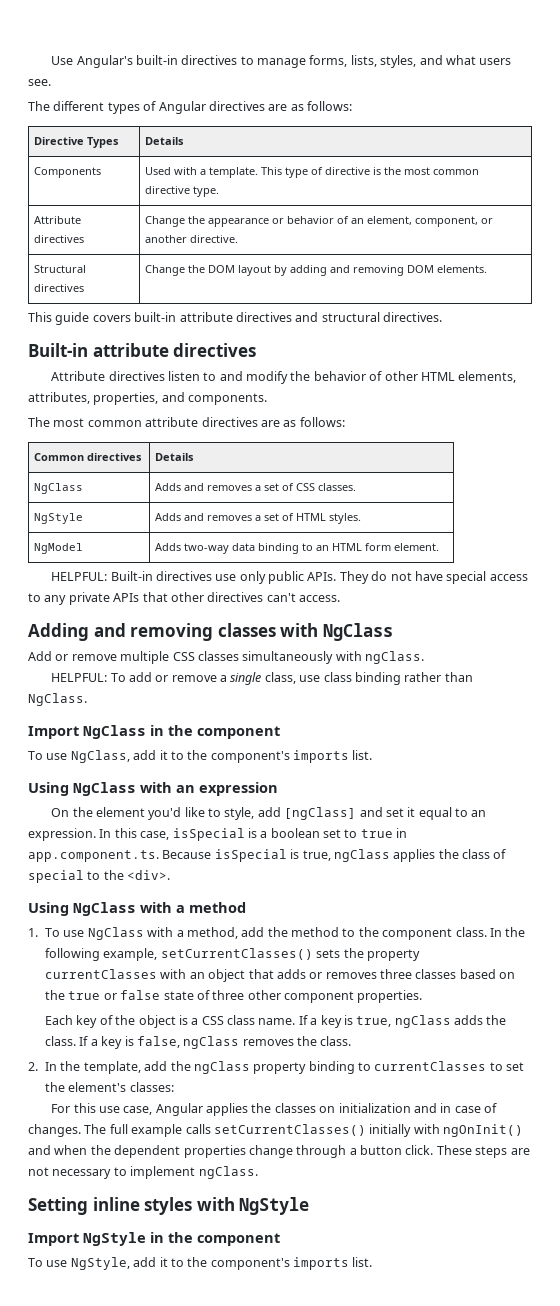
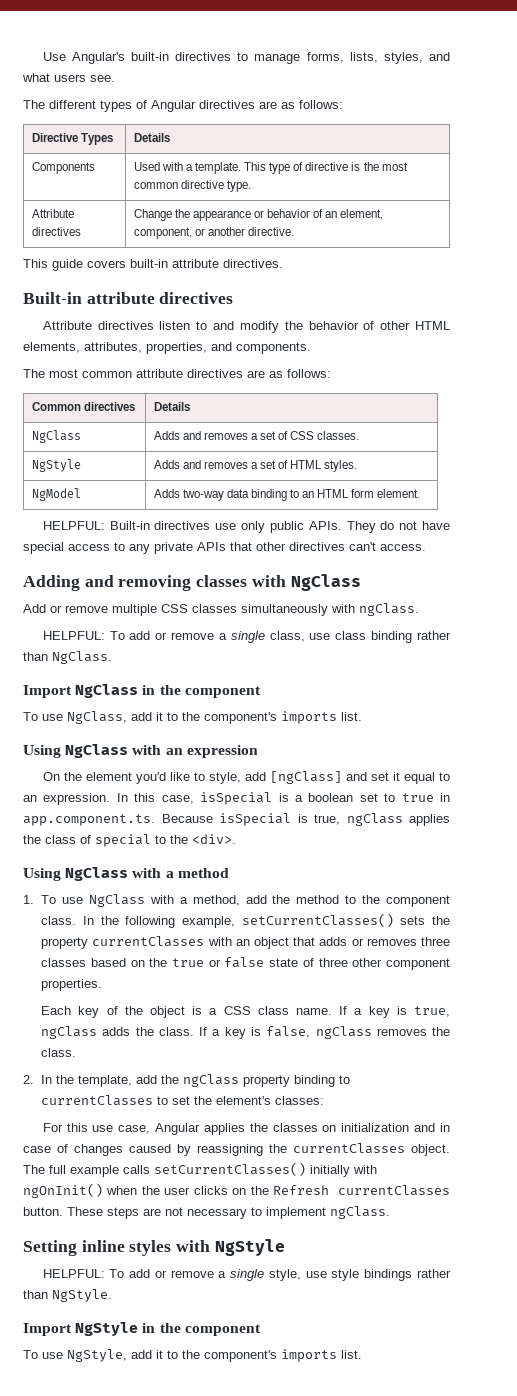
- Structural directives | Change the DOM layout by adding and removing DOM elements.
- This guide covers built-in attribute directives and structural directives.
+ This guide covers built-in attribute directives.
- For this use case, Angular applies the classes on initialization and in case of changes.
+ For this use case, Angular applies the classes on initialization and in case of changes caused by reassigning the currentClasses object.
- The full example calls setCurrentClasses() initially with ngOnInit() and when the dependent properties change through a button click.
+ The full example calls setCurrentClasses() initially with ngOnInit() when the user clicks on the Refresh currentClasses button.
+ HELPFUL: To add or remove a single style, use style bindings rather than NgStyle.

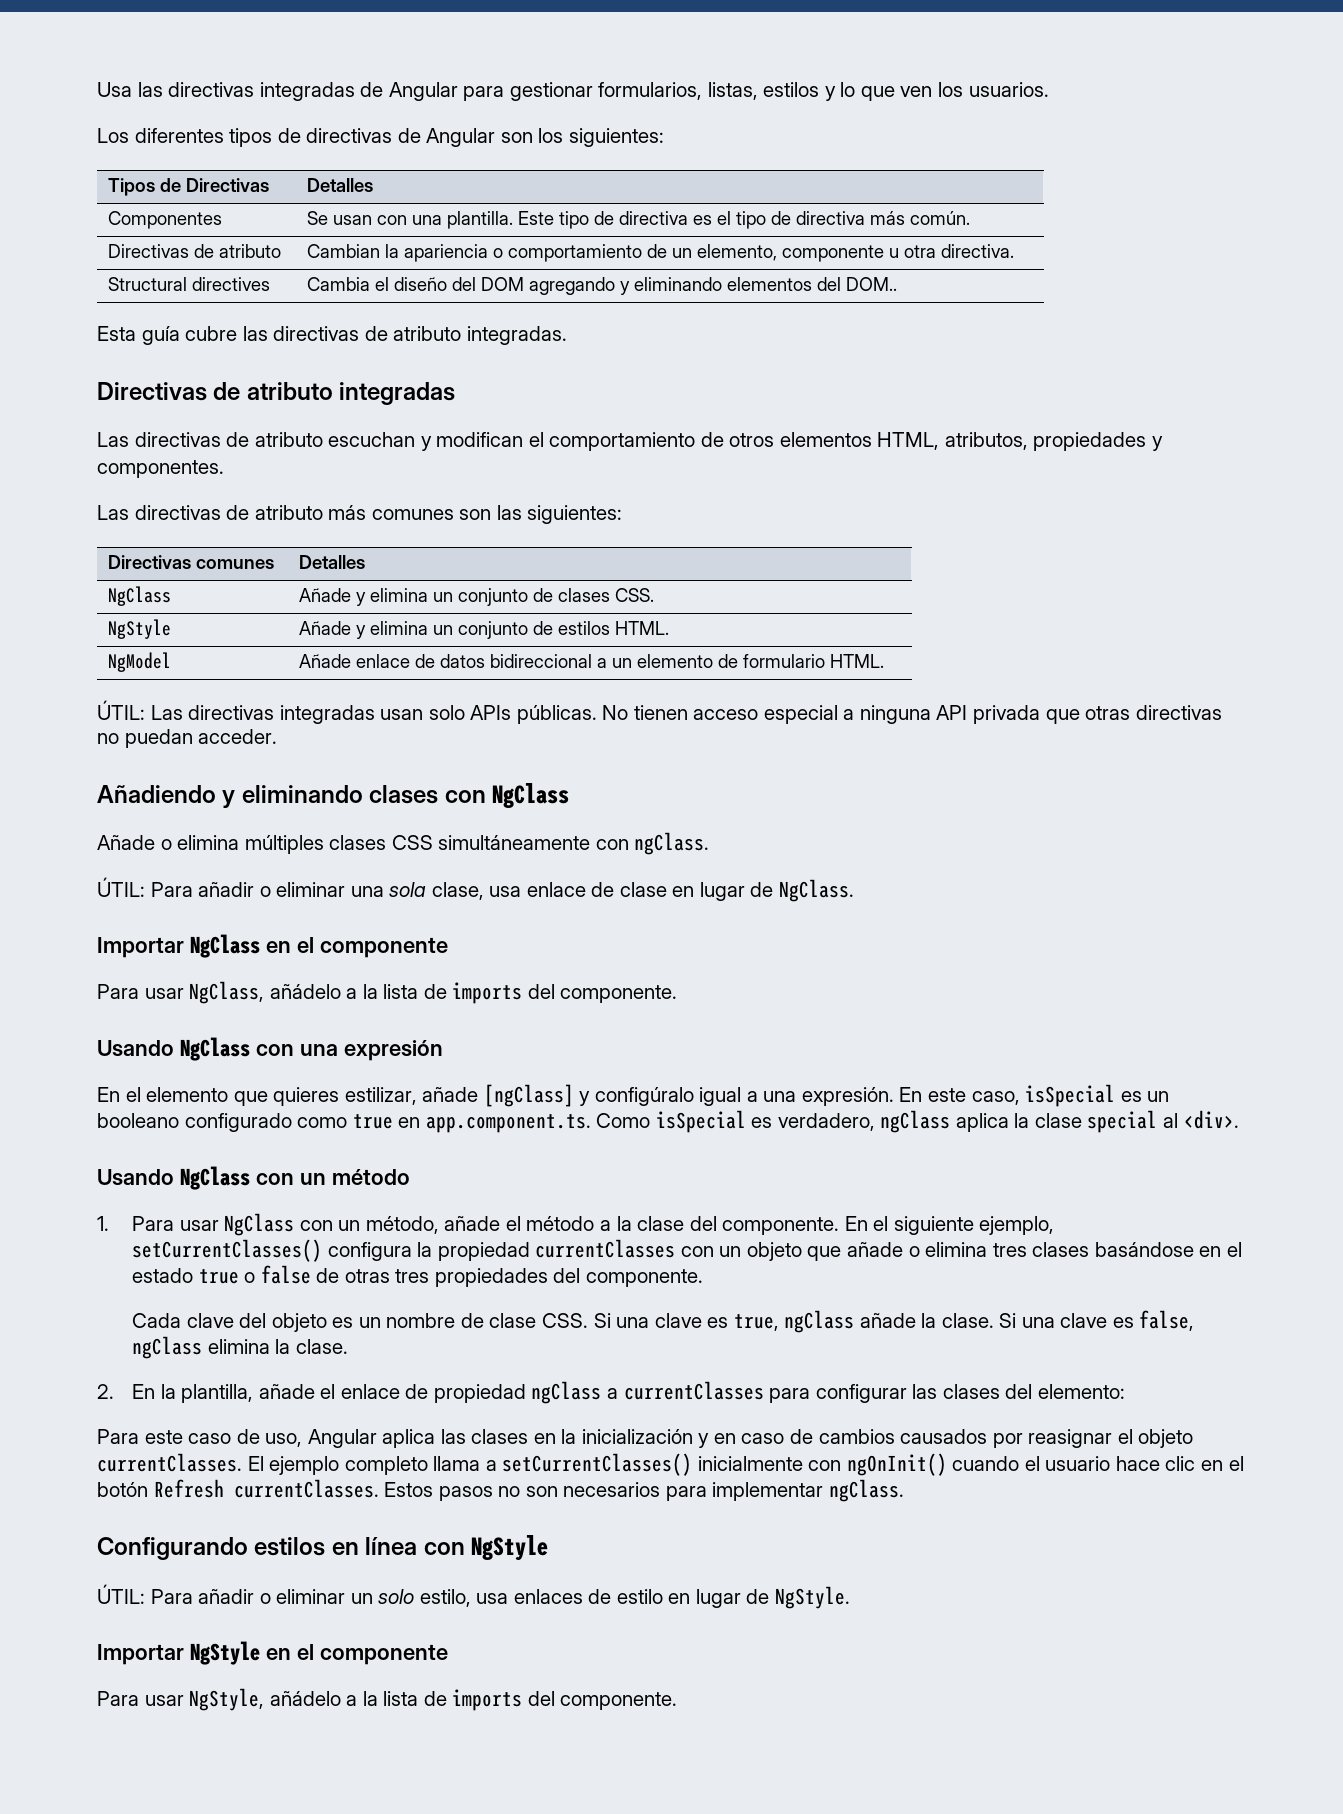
- Use Angular's built-in directives to manage forms, lists, styles, and what users see.
- The different types of Angular directives are as follows:
- Directive Types | Details
- Components | Used with a template. This type of directive is the most common directive type.
- Attribute directives | Change the appearance or behavior of an element, component, or another directive.
- This guide covers built-in attribute directives.
- Built-in attribute directives
- Attribute directives listen to and modify the behavior of other HTML elements, attributes, properties, and components.
- The most common attribute directives are as follows:
- Common directives | Details
- NgClass | Adds and removes a set of CSS classes.
- NgStyle | Adds and removes a set of HTML styles.
- NgModel | Adds two-way data binding to an HTML form element.
- HELPFUL: Built-in directives use only public APIs. They do not have special access to any private APIs that other directives can't access.
- Adding and removing classes with NgClass
- Add or remove multiple CSS classes simultaneously with ngClass.
- HELPFUL: To add or remove a single class, use class binding rather than NgClass.
- Import NgClass in the component
- To use NgClass, add it to the component's imports list.
- Using NgClass with an expression
- On the element you'd like to style, add [ngClass] and set it equal to an expression. In this case, isSpecial is a boolean set to true in app.component.ts. Because isSpecial is true, ngClass applies the class of special to the <div>.
- Using NgClass with a method
- 1. To use NgClass with a method, add the method to the component class. In the following example, setCurrentClasses() sets the property currentClasses with an object that adds or removes three classes based on the true or false state of three other component properties.
- Each key of the object is a CSS class name. If a key is true, ngClass adds the class. If a key is false, ngClass removes the class.
- 2. In the template, add the ngClass property binding to currentClasses to set the element's classes:
- For this use case, Angular applies the classes on initialization and in case of changes caused by reassigning the currentClasses object. The full example calls setCurrentClasses() initially with ngOnInit() when the user clicks on the Refresh currentClasses button. These steps are not necessary to implement ngClass.
- Setting inline styles with NgStyle
- HELPFUL: To add or remove a single style, use style bindings rather than NgStyle.
- Import NgStyle in the component
- To use NgStyle, add it to the component's imports list.
+ Usa las directivas integradas de Angular para gestionar formularios, listas, estilos y lo que ven los usuarios.
+ Los diferentes tipos de directivas de Angular son los siguientes:
+ Tipos de Directivas | Detalles
+ Componentes | Se usan con una plantilla. Este tipo de directiva es el tipo de directiva más común.
+ Directivas de atributo | Cambian la apariencia o comportamiento de un elemento, componente u otra directiva.
+ Structural directives | Cambia el diseño del DOM agregando y eliminando elementos del DOM..
+ Esta guía cubre las directivas de atributo integradas.
+ Directivas de atributo integradas
+ Las directivas de atributo escuchan y modifican el comportamiento de otros elementos HTML, atributos, propiedades y componentes.
+ Las directivas de atributo más comunes son las siguientes:
+ Directivas comunes | Detalles
+ NgClass | Añade y elimina un conjunto de clases CSS.
+ NgStyle | Añade y elimina un conjunto de estilos HTML.
+ NgModel | Añade enlace de datos bidireccional a un elemento de formulario HTML.
+ ÚTIL: Las directivas integradas usan solo APIs públicas. No tienen acceso especial a ninguna API privada que otras directivas no puedan acceder.
+ Añadiendo y eliminando clases con NgClass
+ Añade o elimina múltiples clases CSS simultáneamente con ngClass.
+ ÚTIL: Para añadir o eliminar una sola clase, usa enlace de clase en lugar de NgClass.
+ Importar NgClass en el componente
+ Para usar NgClass, añádelo a la lista de imports del componente.
+ Usando NgClass con una expresión
+ En el elemento que quieres estilizar, añade [ngClass] y configúralo igual a una expresión. En este caso, isSpecial es un booleano configurado como true en app.component.ts. Como isSpecial es verdadero, ngClass aplica la clase special al <div>.
+ Usando NgClass con un método
+ 1. Para usar NgClass con un método, añade el método a la clase del componente. En el siguiente ejemplo, setCurrentClasses() configura la propiedad currentClasses con un objeto que añade o elimina tres clases basándose en el estado true o false de otras tres propiedades del componente.
+ Cada clave del objeto es un nombre de clase CSS. Si una clave es true, ngClass añade la clase. Si una clave es false, ngClass elimina la clase.
+ 2. En la plantilla, añade el enlace de propiedad ngClass a currentClasses para configurar las clases del elemento:
+ Para este caso de uso, Angular aplica las clases en la inicialización y en caso de cambios causados por reasignar el objeto currentClasses. El ejemplo completo llama a setCurrentClasses() inicialmente con ngOnInit() cuando el usuario hace clic en el botón Refresh currentClasses. Estos pasos no son necesarios para implementar ngClass.
+ Configurando estilos en línea con NgStyle
+ ÚTIL: Para añadir o eliminar un solo estilo, usa enlaces de estilo en lugar de NgStyle.
+ Importar NgStyle en el componente
+ Para usar NgStyle, añádelo a la lista de imports del componente.

